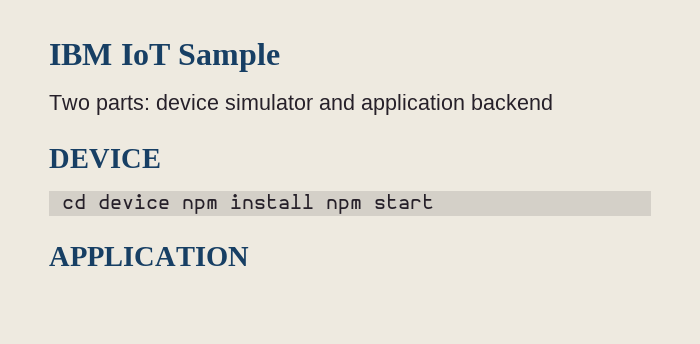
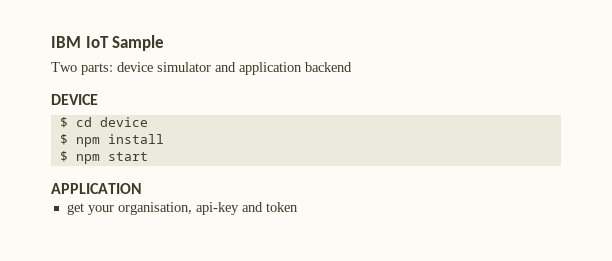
- cd device npm install npm start
+ $ cd device
+ $ npm install
+ $ npm start
+ get your organisation, api-key and token

